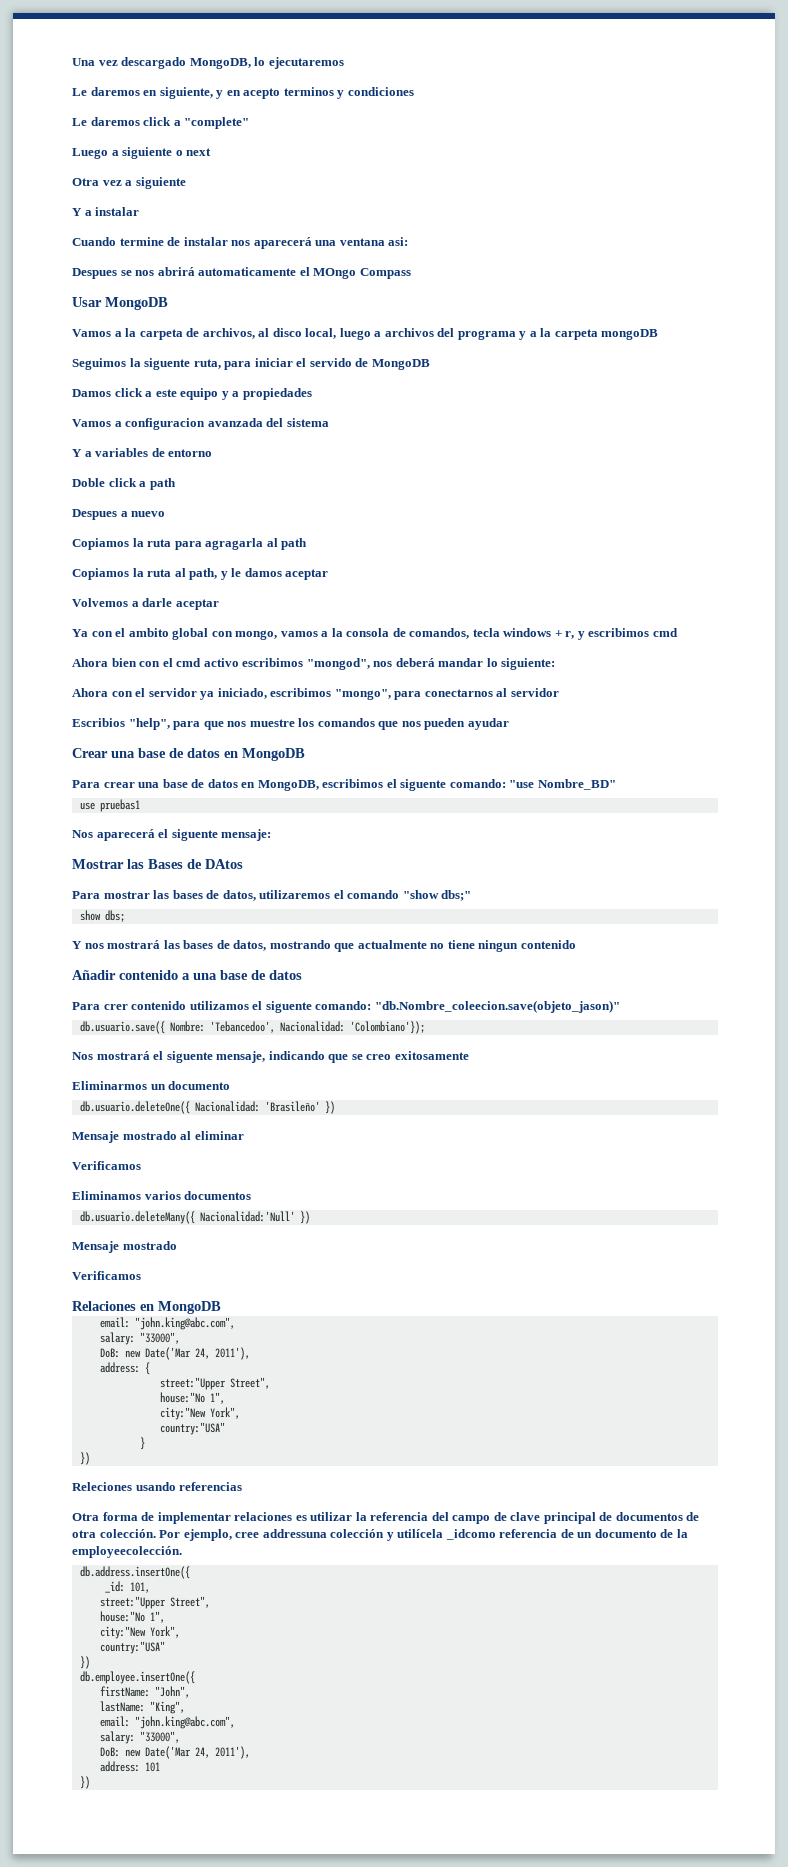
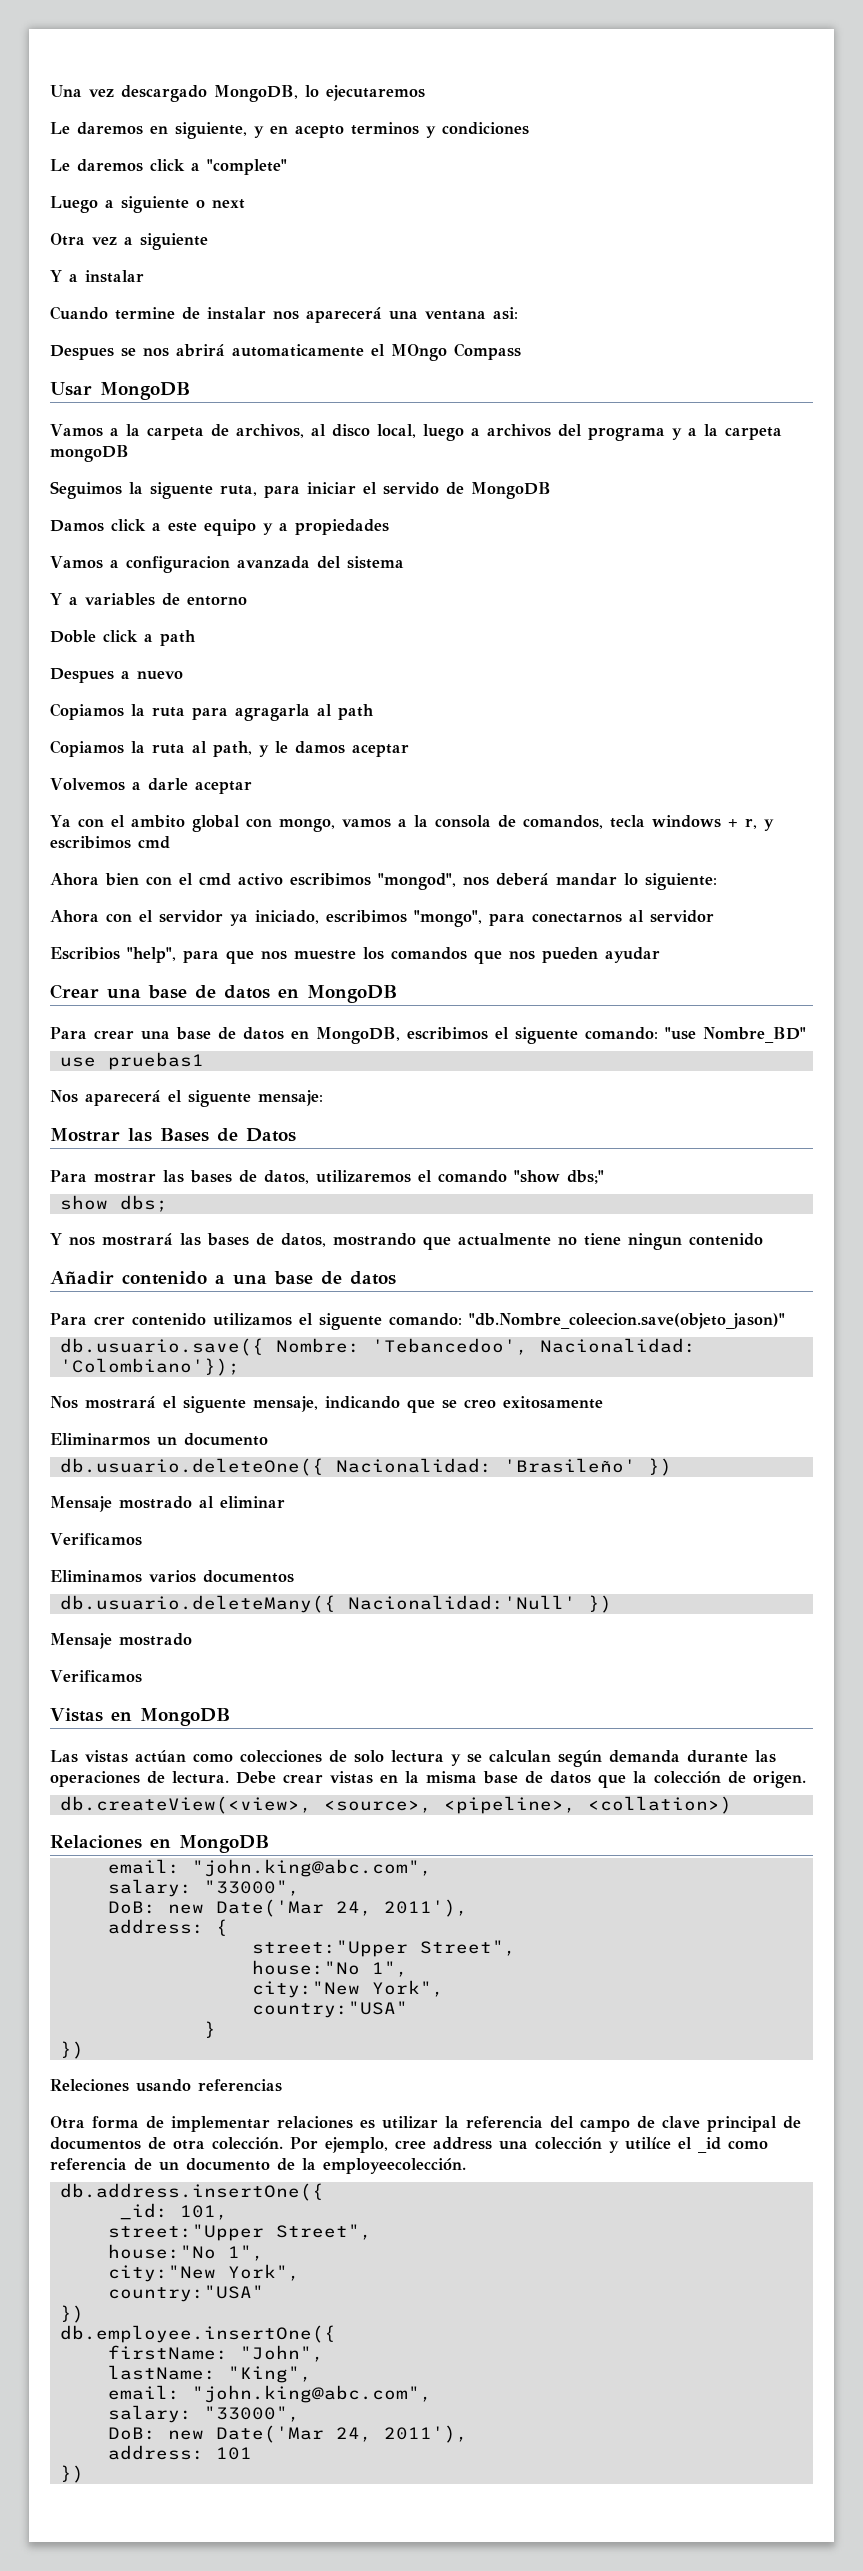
- Mostrar las Bases de DAtos
+ Mostrar las Bases de Datos
+ Vistas en MongoDB
+ Las vistas actúan como colecciones de solo lectura y se calculan según demanda durante las operaciones de lectura. Debe crear vistas en la misma base de datos que la colección de origen.
+ db.createView(<view>, <source>, <pipeline>, <collation>)
- Por ejemplo, cree addressuna colección y utilícela _idcomo referencia de un documento de la employeecolección.
+ Por ejemplo, cree address una colección y utilíce el _id como referencia de un documento de la employeecolección.

